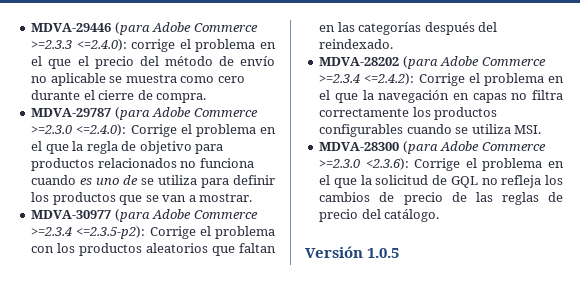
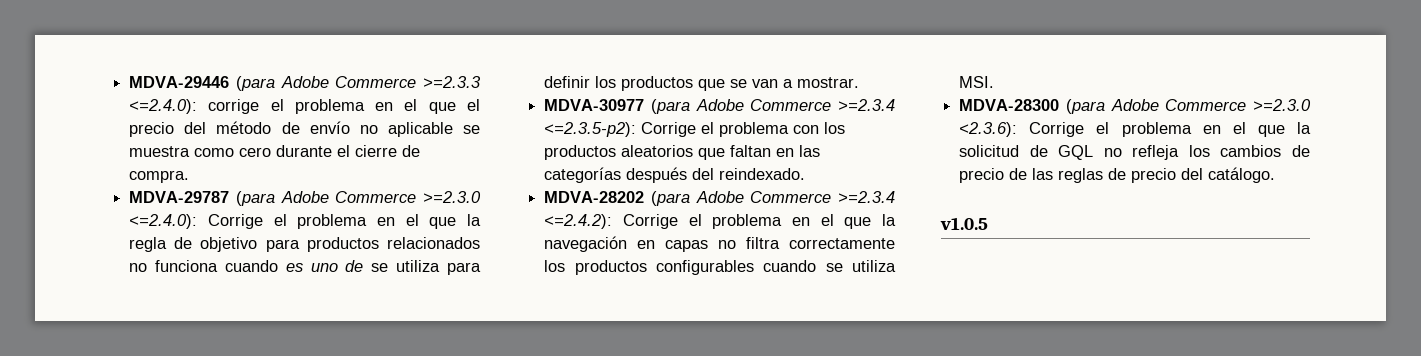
- Versión 1.0.5
+ v1.0.5

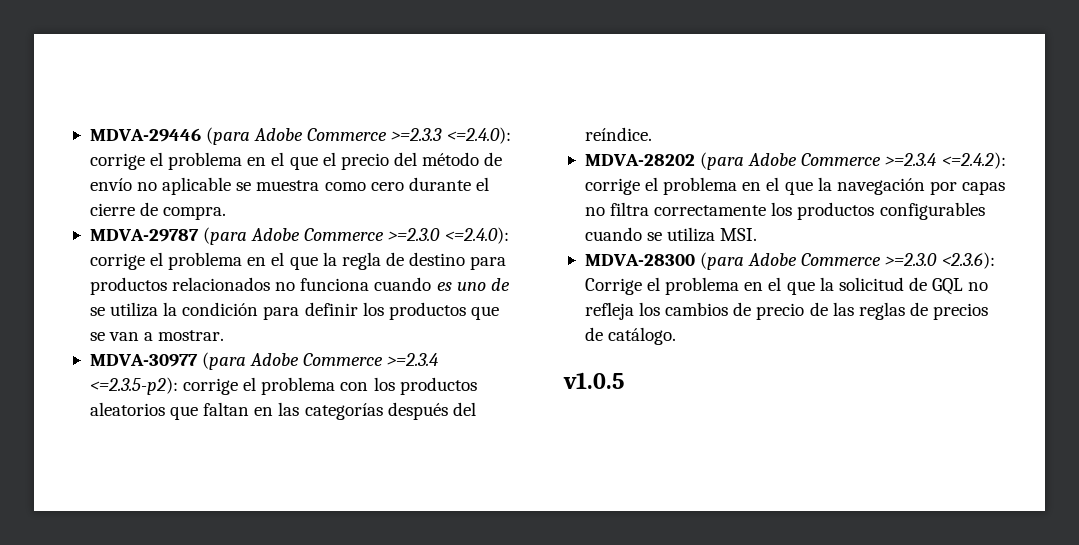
- MDVA-29787 (para Adobe Commerce >=2.3.0 <=2.4.0): Corrige el problema en el que la regla de objetivo para productos relacionados no funciona cuando es uno de se utiliza para definir los productos que se van a mostrar.
+ MDVA-29787 (para Adobe Commerce >=2.3.0 <=2.4.0): corrige el problema en el que la regla de destino para productos relacionados no funciona cuando es uno de se utiliza la condición para definir los productos que se van a mostrar.
- MDVA-30977 (para Adobe Commerce >=2.3.4 <=2.3.5-p2): Corrige el problema con los productos aleatorios que faltan en las categorías después del reindexado.
+ MDVA-30977 (para Adobe Commerce >=2.3.4 <=2.3.5-p2): corrige el problema con los productos aleatorios que faltan en las categorías después del reíndice.
- MDVA-28202 (para Adobe Commerce >=2.3.4 <=2.4.2): Corrige el problema en el que la navegación en capas no filtra correctamente los productos configurables cuando se utiliza MSI.
+ MDVA-28202 (para Adobe Commerce >=2.3.4 <=2.4.2): corrige el problema en el que la navegación por capas no filtra correctamente los productos configurables cuando se utiliza MSI.
- MDVA-28300 (para Adobe Commerce >=2.3.0 <2.3.6): Corrige el problema en el que la solicitud de GQL no refleja los cambios de precio de las reglas de precio del catálogo.
+ MDVA-28300 (para Adobe Commerce >=2.3.0 <2.3.6): Corrige el problema en el que la solicitud de GQL no refleja los cambios de precio de las reglas de precios de catálogo.

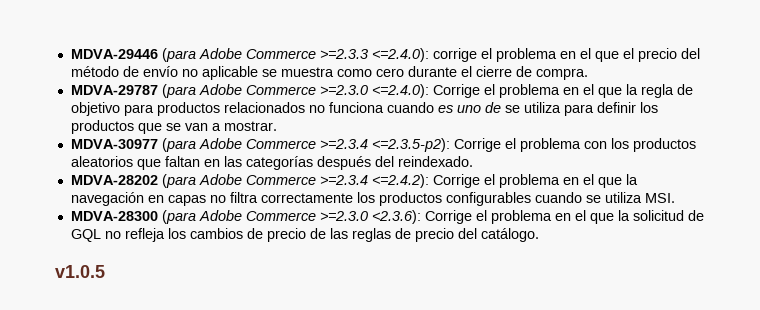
- MDVA-29787 (para Adobe Commerce >=2.3.0 <=2.4.0): corrige el problema en el que la regla de destino para productos relacionados no funciona cuando es uno de se utiliza la condición para definir los productos que se van a mostrar.
+ MDVA-29787 (para Adobe Commerce >=2.3.0 <=2.4.0): Corrige el problema en el que la regla de objetivo para productos relacionados no funciona cuando es uno de se utiliza para definir los productos que se van a mostrar.
- MDVA-30977 (para Adobe Commerce >=2.3.4 <=2.3.5-p2): corrige el problema con los productos aleatorios que faltan en las categorías después del reíndice.
+ MDVA-30977 (para Adobe Commerce >=2.3.4 <=2.3.5-p2): Corrige el problema con los productos aleatorios que faltan en las categorías después del reindexado.
- MDVA-28202 (para Adobe Commerce >=2.3.4 <=2.4.2): corrige el problema en el que la navegación por capas no filtra correctamente los productos configurables cuando se utiliza MSI.
+ MDVA-28202 (para Adobe Commerce >=2.3.4 <=2.4.2): Corrige el problema en el que la navegación en capas no filtra correctamente los productos configurables cuando se utiliza MSI.
- MDVA-28300 (para Adobe Commerce >=2.3.0 <2.3.6): Corrige el problema en el que la solicitud de GQL no refleja los cambios de precio de las reglas de precios de catálogo.
+ MDVA-28300 (para Adobe Commerce >=2.3.0 <2.3.6): Corrige el problema en el que la solicitud de GQL no refleja los cambios de precio de las reglas de precio del catálogo.

